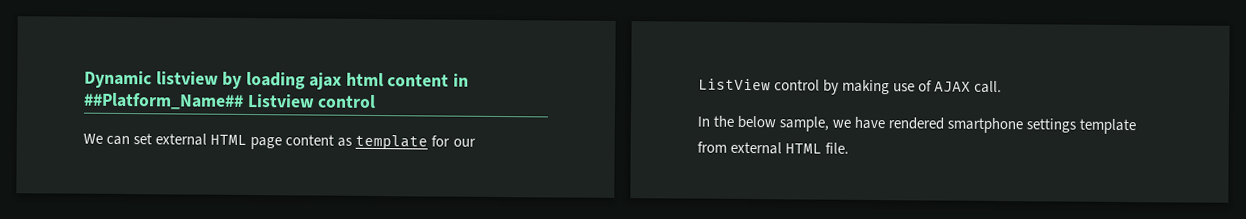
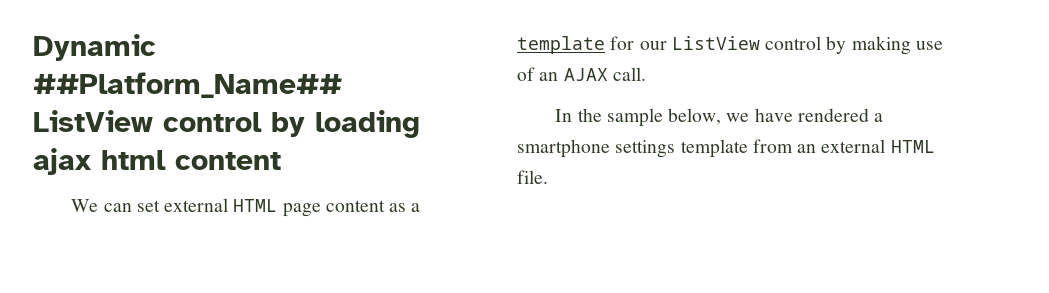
- Dynamic listview by loading ajax html content in ##Platform_Name## Listview control
+ Dynamic ##Platform_Name## ListView control by loading ajax html content
- We can set external HTML page content as template for our ListView control by making use of AJAX call.
+ We can set external HTML page content as a template for our ListView control by making use of an AJAX call.
- In the below sample, we have rendered smartphone settings template from external HTML file.
+ In the sample below, we have rendered a smartphone settings template from an external HTML file.

